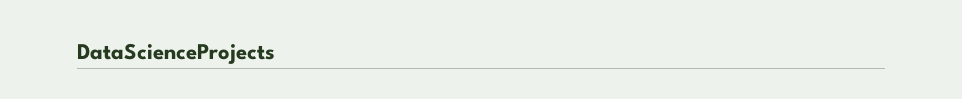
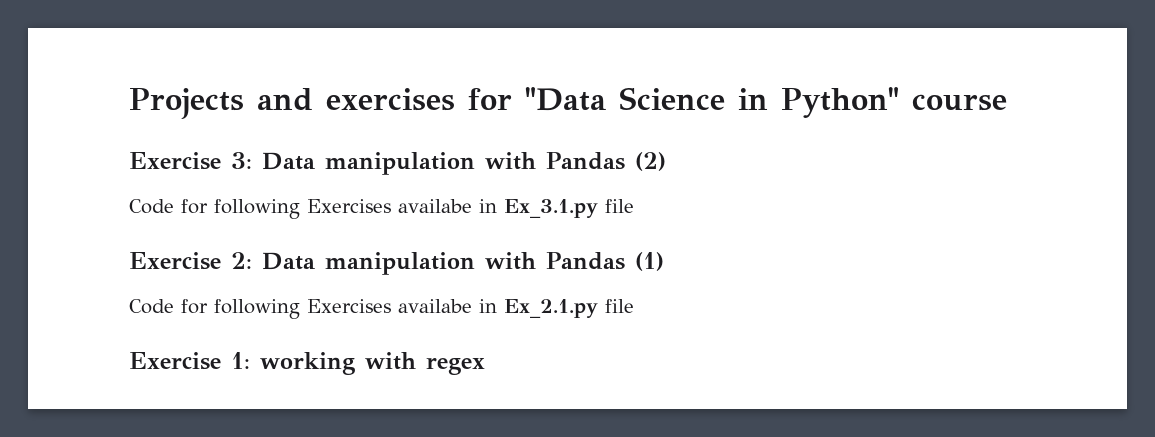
- DataScienceProjects
+ Projects and exercises for "Data Science in Python" course
+ Exercise 3: Data manipulation with Pandas (2)
+ Code for following Exercises availabe in Ex_3.1.py file
+ Exercise 2: Data manipulation with Pandas (1)
+ Code for following Exercises availabe in Ex_2.1.py file
+ Exercise 1: working with regex

